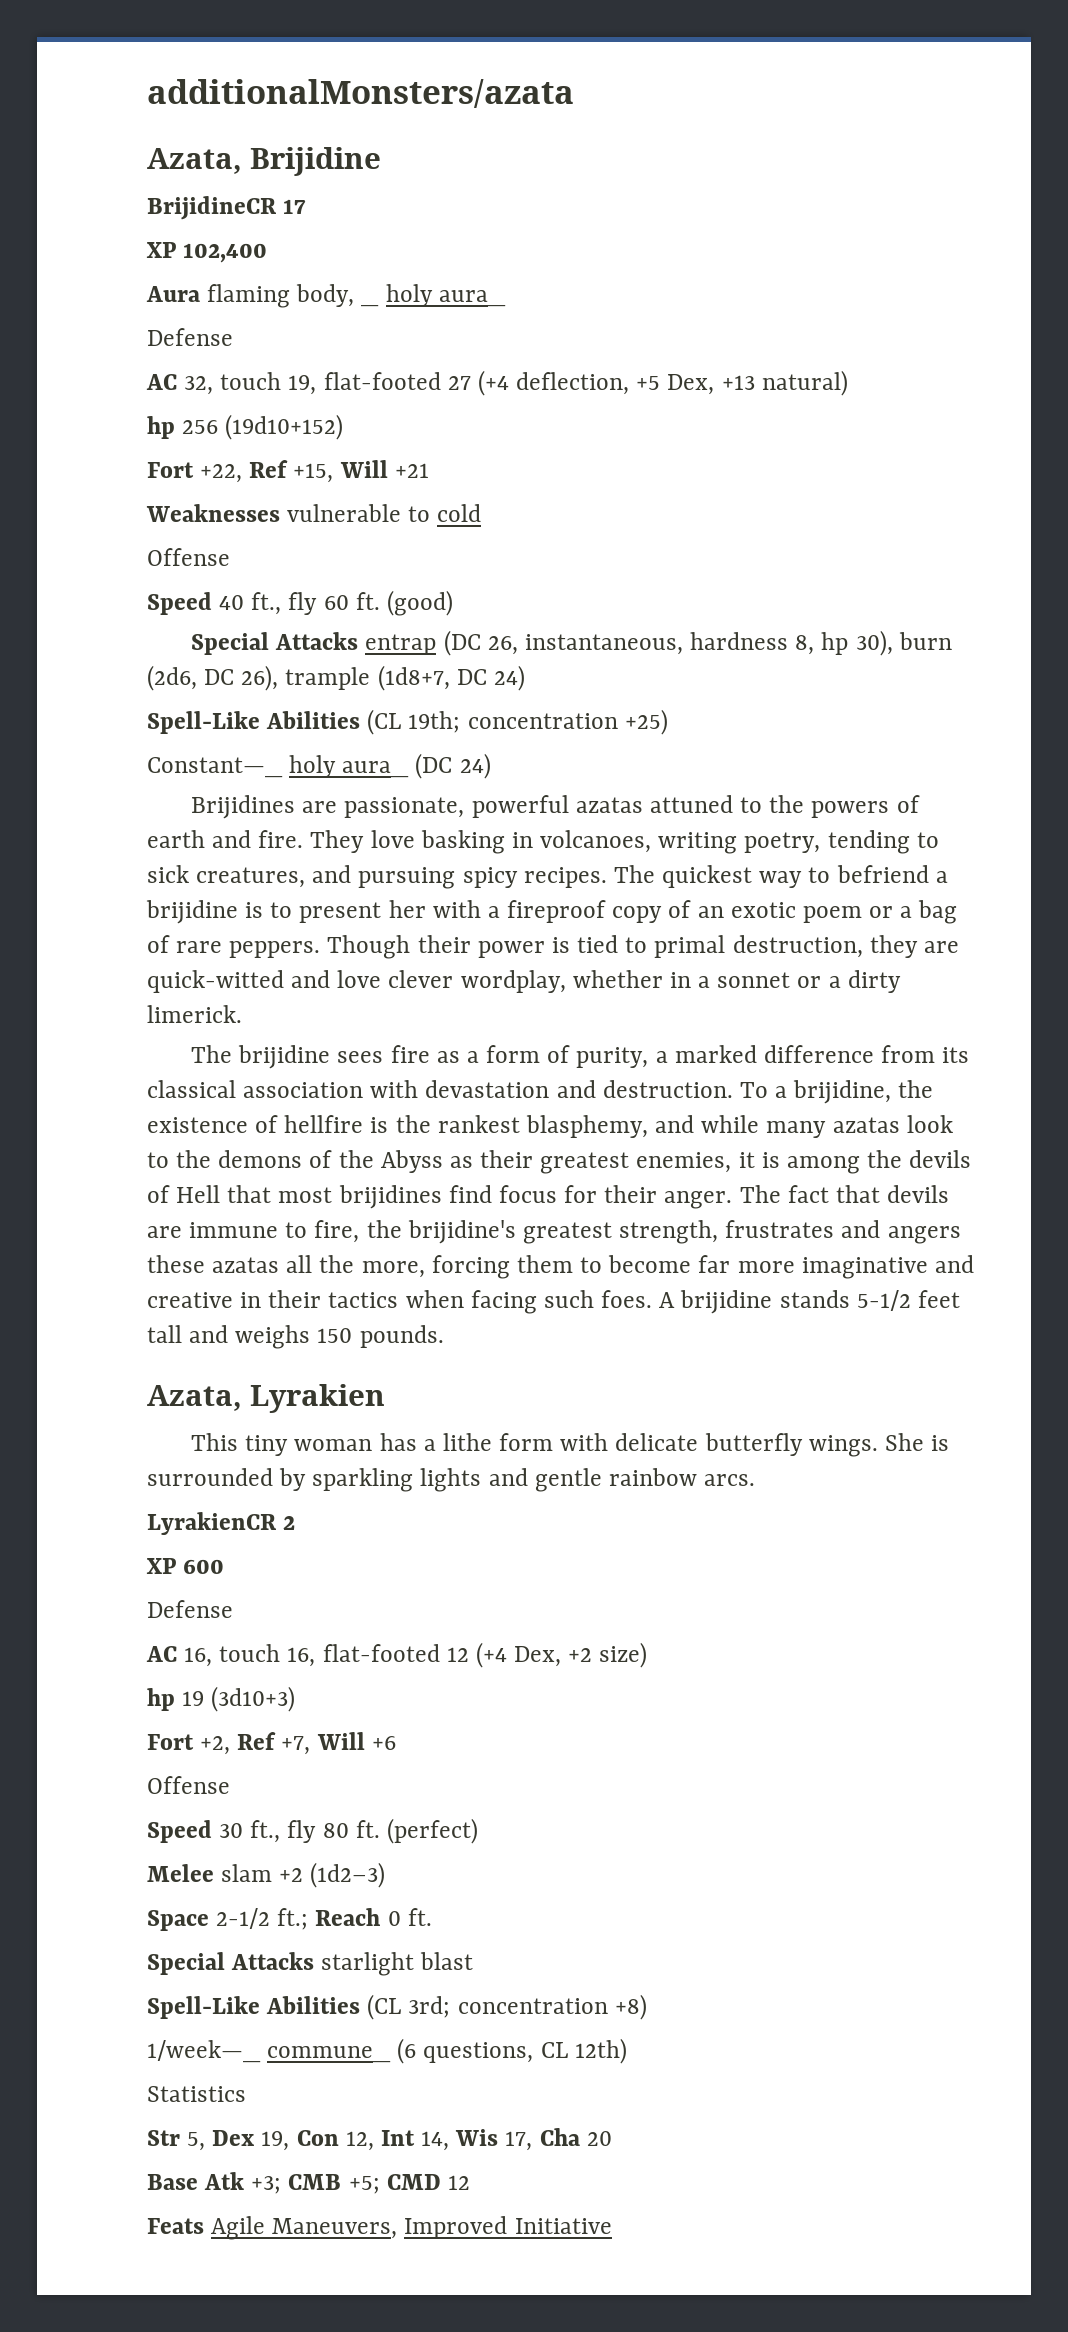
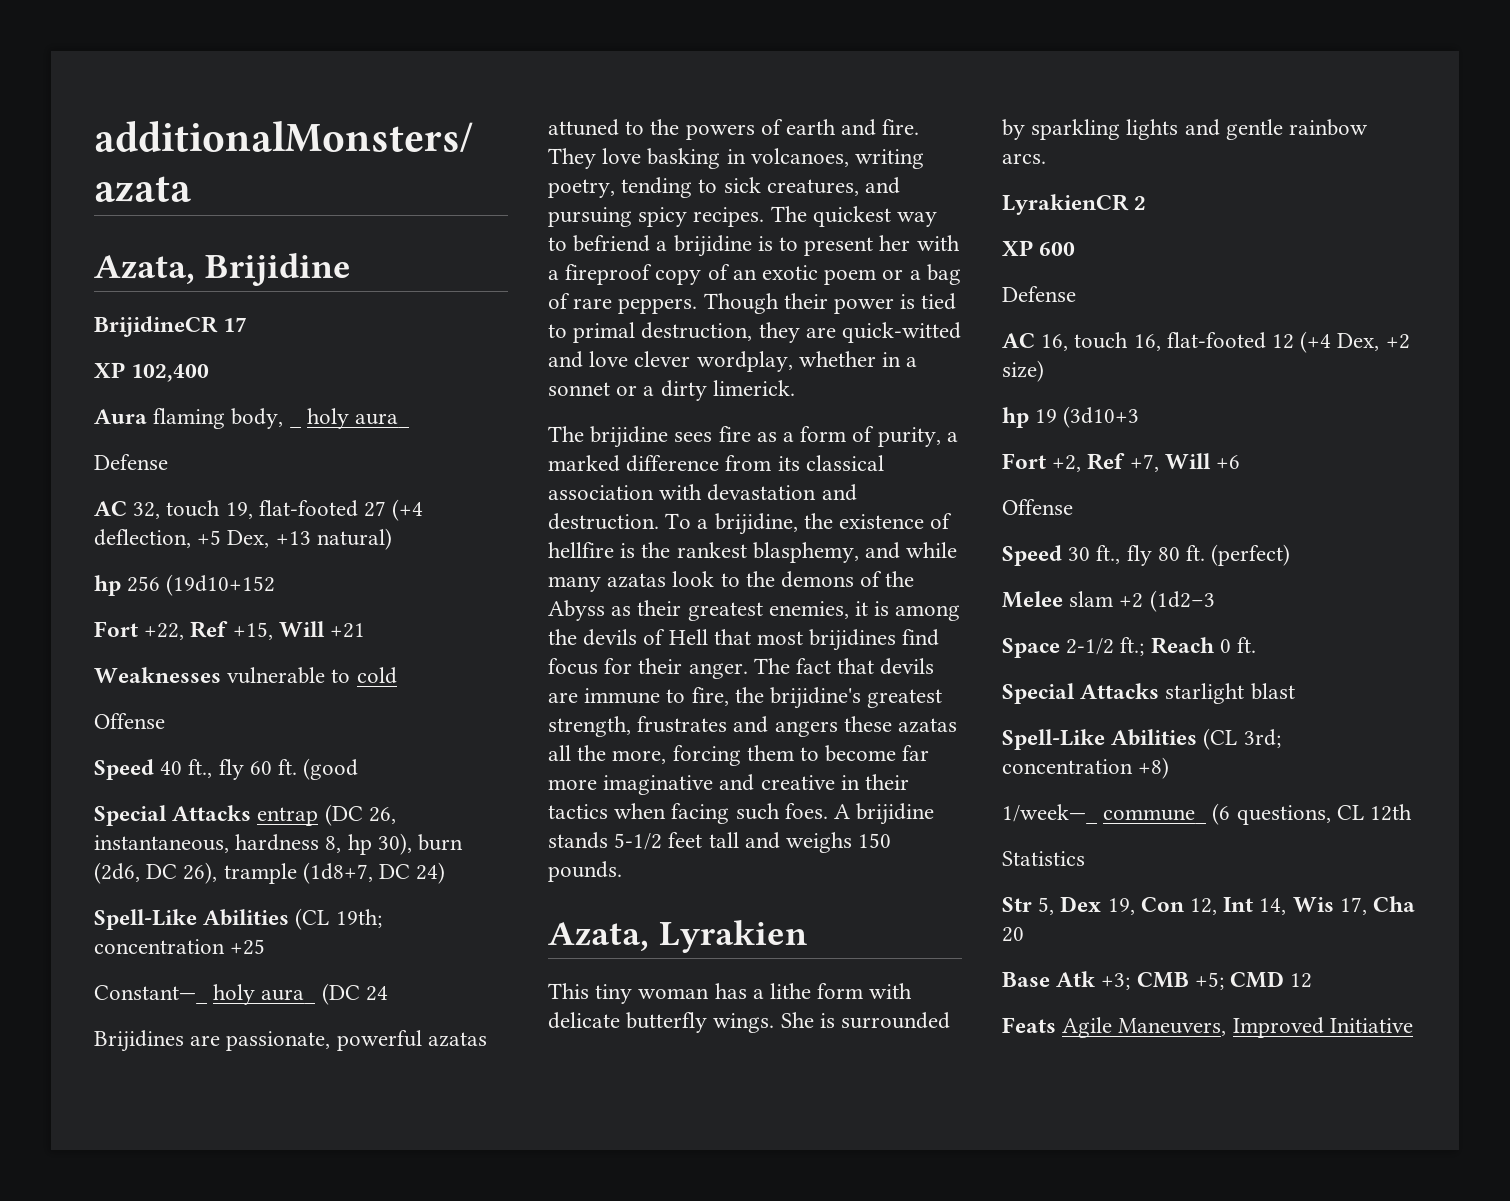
- hp 256 (19d10+152)
+ hp 256 (19d10+152
- (good)
+ (good
- Spell-Like Abilities (CL 19th; concentration +25)
+ Spell-Like Abilities (CL 19th; concentration +25
- Constant—_ holy aura_ (DC 24)
+ Constant—_ holy aura_ (DC 24
- hp 19 (3d10+3)
+ hp 19 (3d10+3
- Melee slam +2 (1d2–3)
+ Melee slam +2 (1d2–3
- 1/week—_ commune_ (6 questions, CL 12th)
+ 1/week—_ commune_ (6 questions, CL 12th

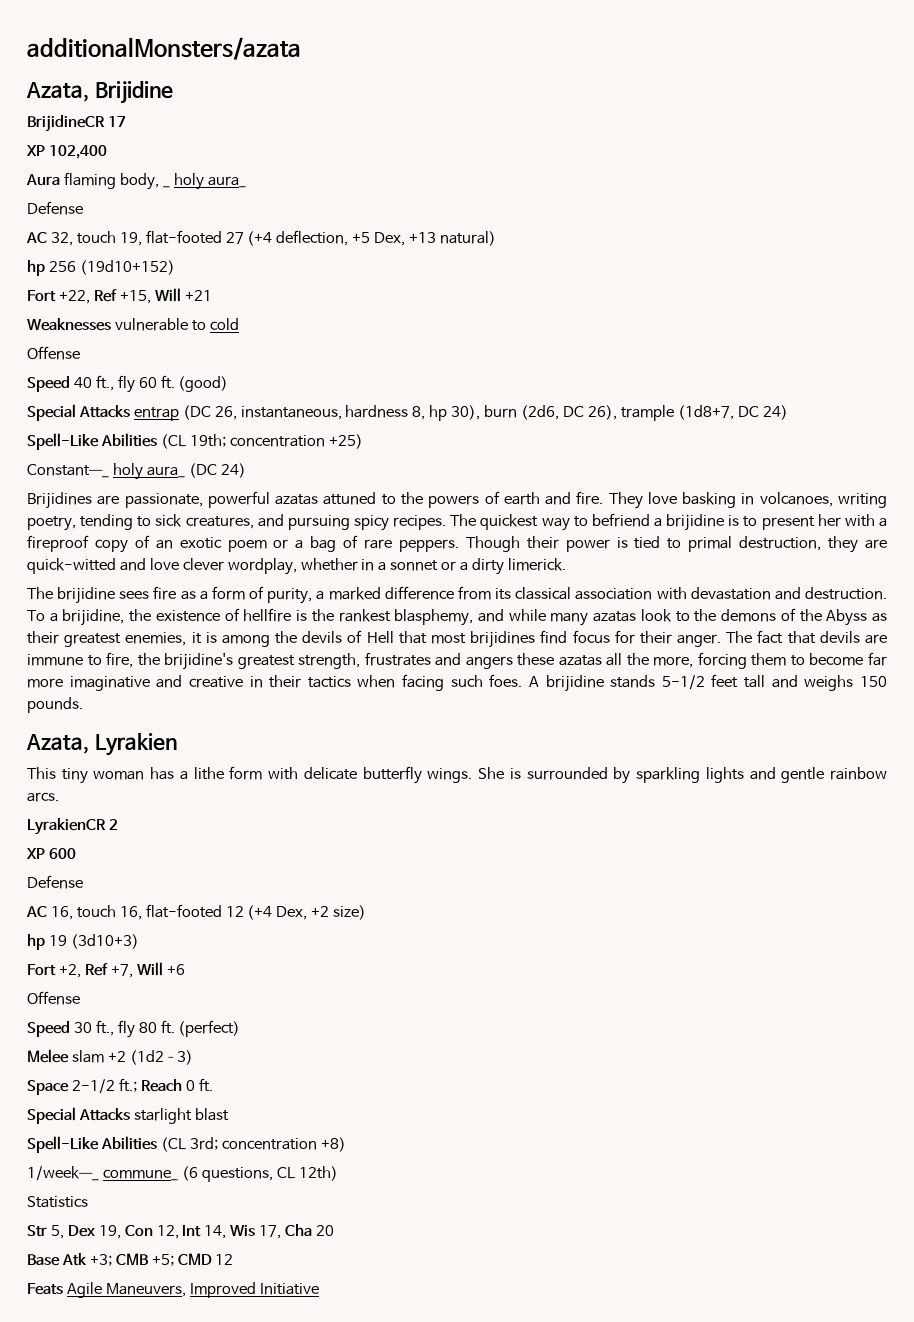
- hp 256 (19d10+152
+ hp 256 (19d10+152)
- (good
+ (good)
- Spell-Like Abilities (CL 19th; concentration +25
+ Spell-Like Abilities (CL 19th; concentration +25)
- Constant—_ holy aura_ (DC 24
+ Constant—_ holy aura_ (DC 24)
- hp 19 (3d10+3
+ hp 19 (3d10+3)
- Melee slam +2 (1d2–3
+ Melee slam +2 (1d2–3)
- 1/week—_ commune_ (6 questions, CL 12th
+ 1/week—_ commune_ (6 questions, CL 12th)

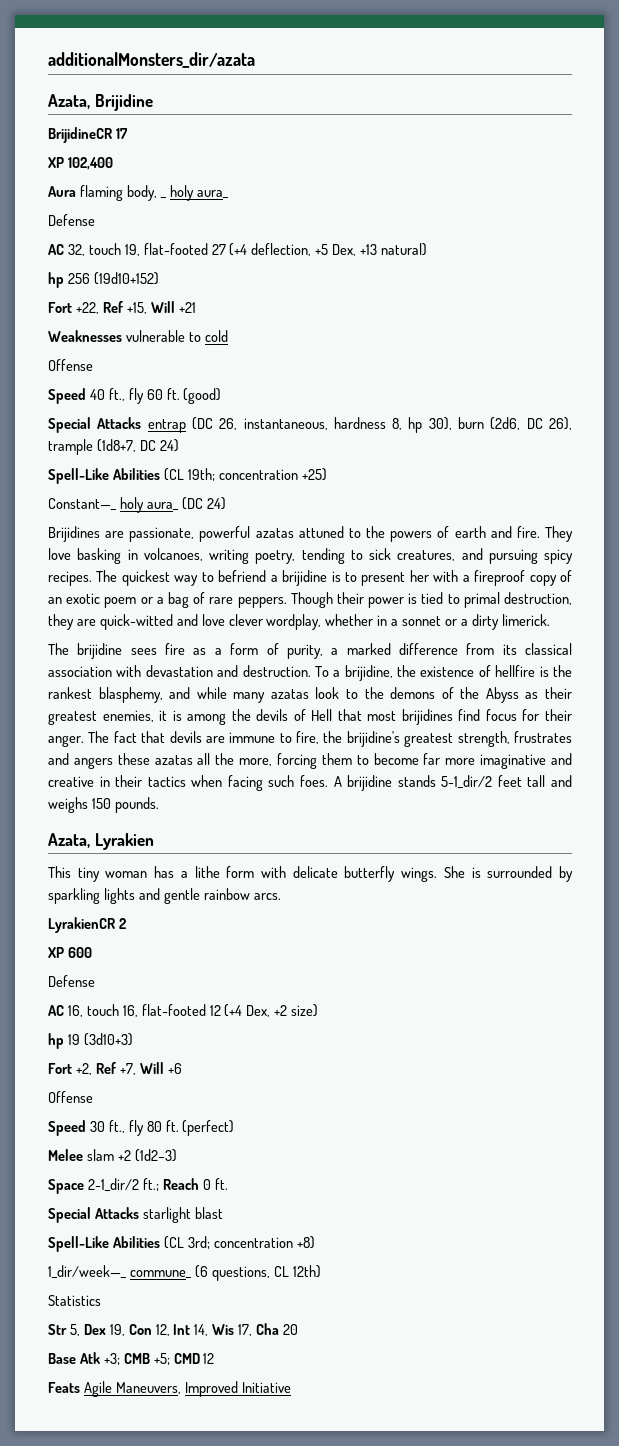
- additionalMonsters/azata
+ additionalMonsters_dir/azata
- A brijidine stands 5-1/2 feet tall and weighs 150 pounds.
+ A brijidine stands 5-1_dir/2 feet tall and weighs 150 pounds.
- Space 2-1/2 ft.; Reach 0 ft.
+ Space 2-1_dir/2 ft.; Reach 0 ft.
- 1/week—_ commune_ (6 questions, CL 12th)
+ 1_dir/week—_ commune_ (6 questions, CL 12th)

